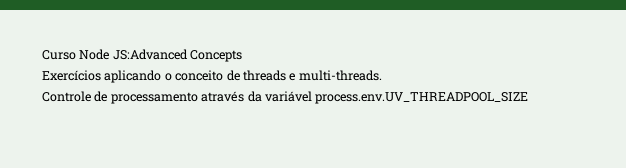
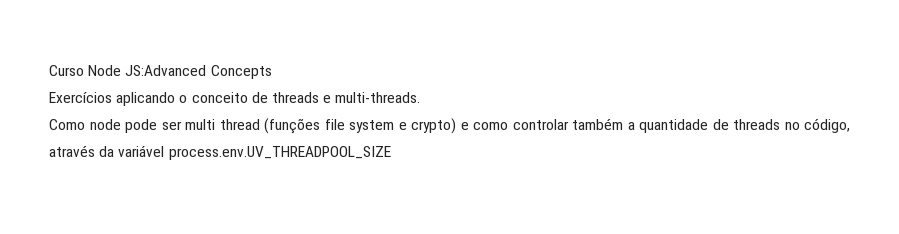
- Controle de processamento através da variável process.env.UV_THREADPOOL_SIZE
+ Como node pode ser multi thread (funções file system e crypto) e como controlar também a quantidade de threads no código, através da variável process.env.UV_THREADPOOL_SIZE

